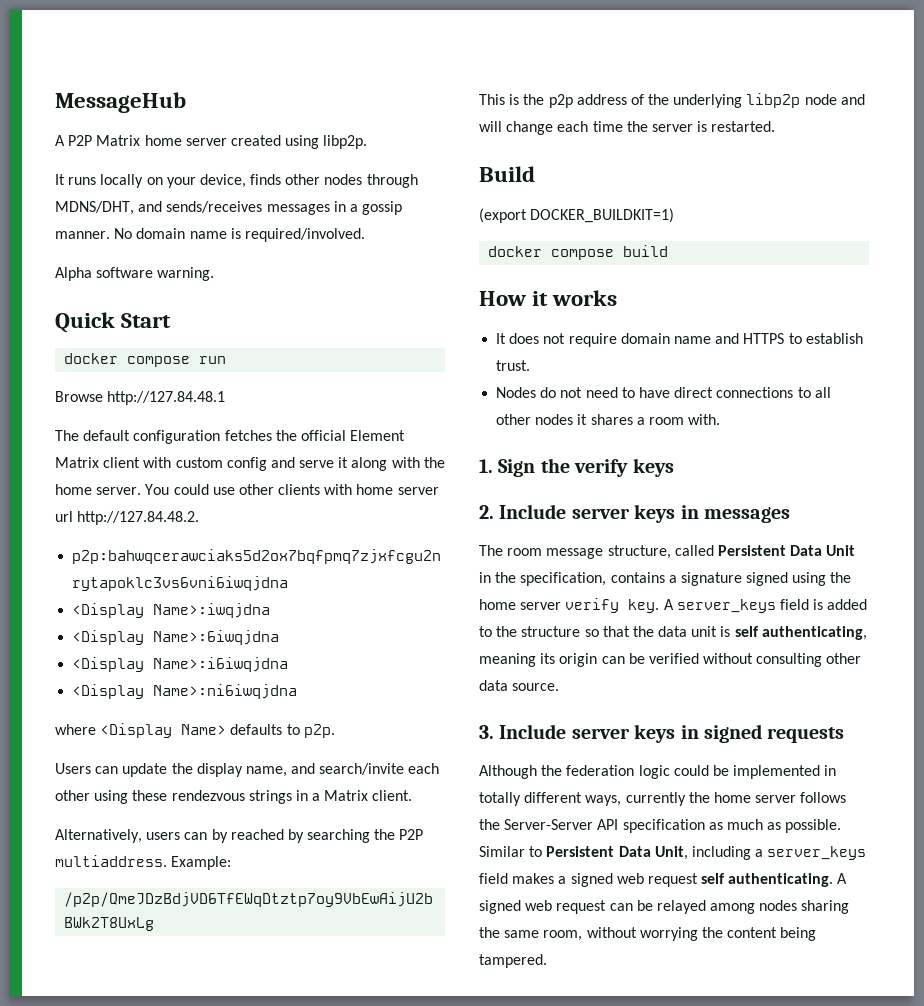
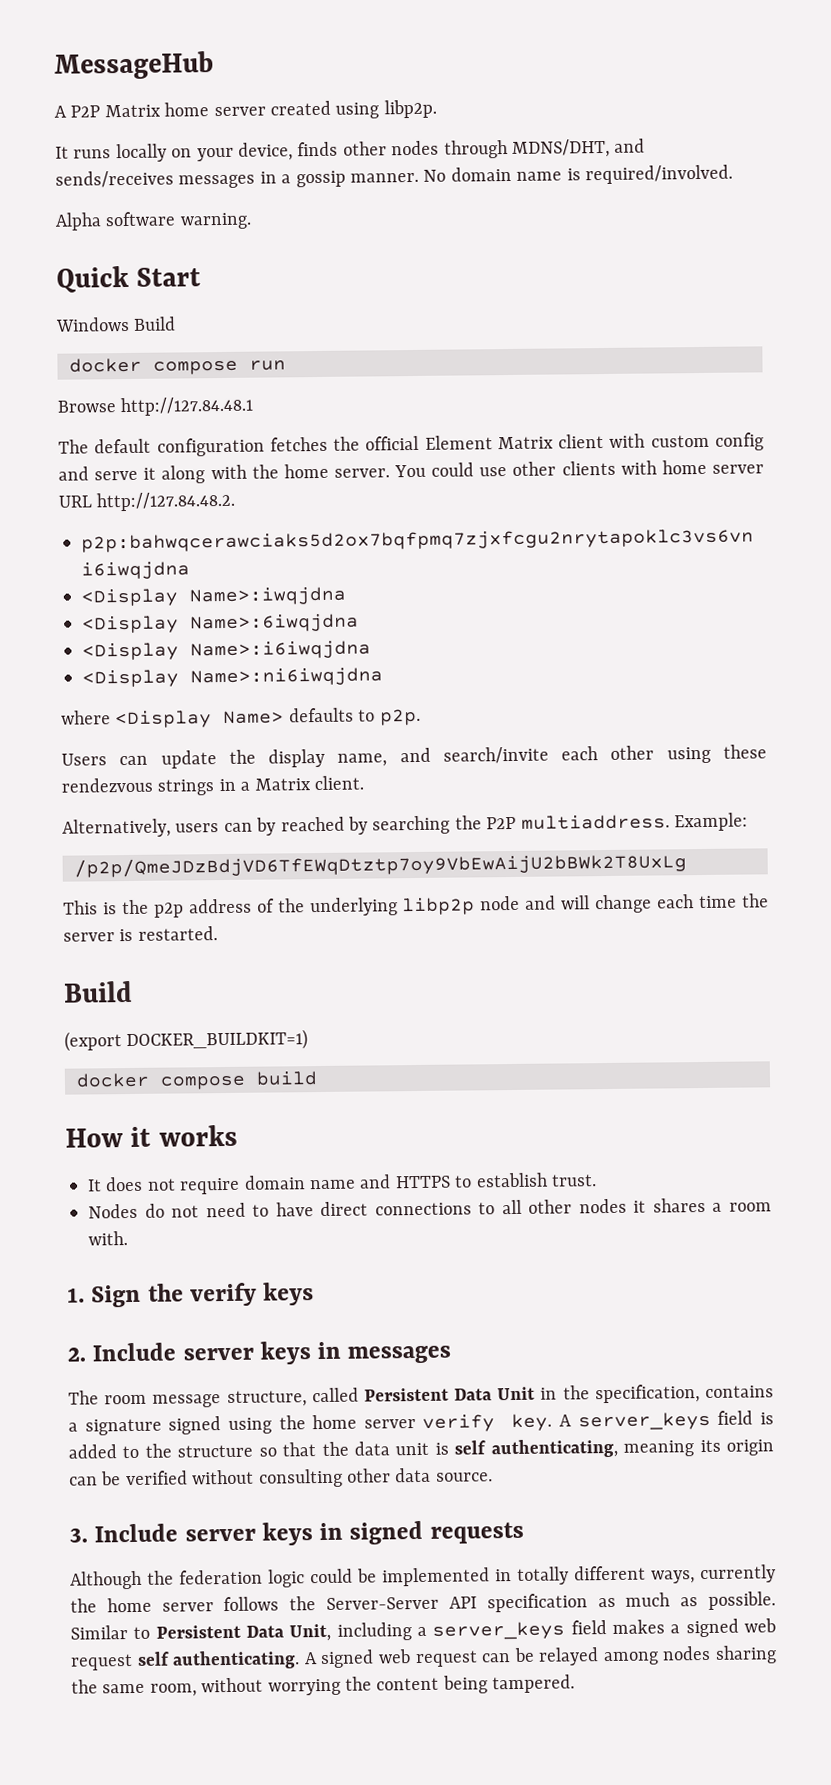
+ Windows Build
- You could use other clients with home server url http://127.84.48.2.
+ You could use other clients with home server URL http://127.84.48.2.

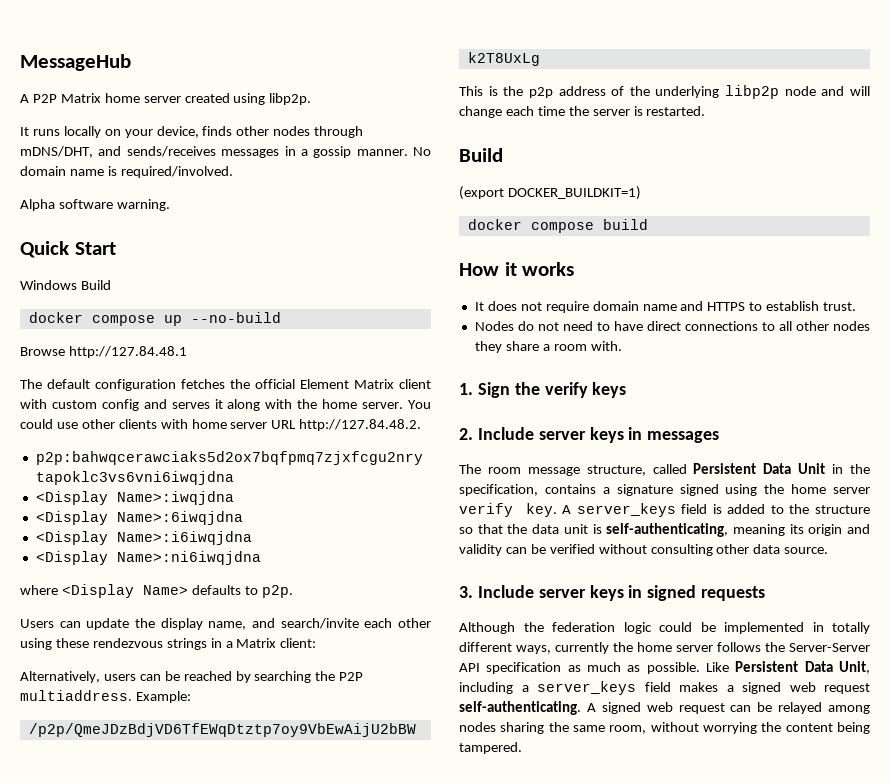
- It runs locally on your device, finds other nodes through MDNS/DHT, and sends/receives messages in a gossip manner.
+ It runs locally on your device, finds other nodes through mDNS/DHT, and sends/receives messages in a gossip manner.
- docker compose run
+ docker compose up --no-build
- The default configuration fetches the official Element Matrix client with custom config and serve it along with the home server.
+ The default configuration fetches the official Element Matrix client with custom config and serves it along with the home server.
- Users can update the display name, and search/invite each other using these rendezvous strings in a Matrix client.
+ Users can update the display name, and search/invite each other using these rendezvous strings in a Matrix client:
- Alternatively, users can by reached by searching the P2P multiaddress.
+ Alternatively, users can be reached by searching the P2P multiaddress.
- Nodes do not need to have direct connections to all other nodes it shares a room with.
+ Nodes do not need to have direct connections to all other nodes they share a room with.
- A server_keys field is added to the structure so that the data unit is self authenticating, meaning its origin can be verified without consulting other data source.
+ A server_keys field is added to the structure so that the data unit is self-authenticating, meaning its origin and validity can be verified without consulting other data source.
- Similar to Persistent Data Unit, including a server_keys field makes a signed web request self authenticating.
+ Like Persistent Data Unit, including a server_keys field makes a signed web request self-authenticating.

